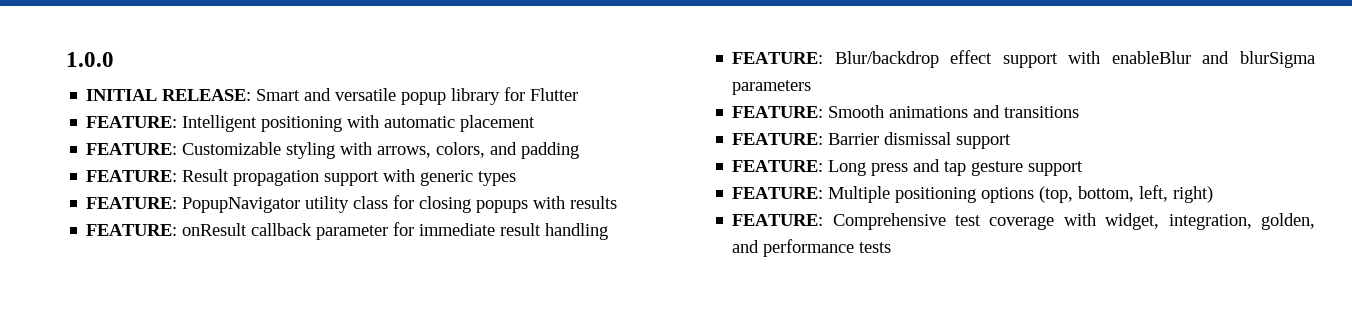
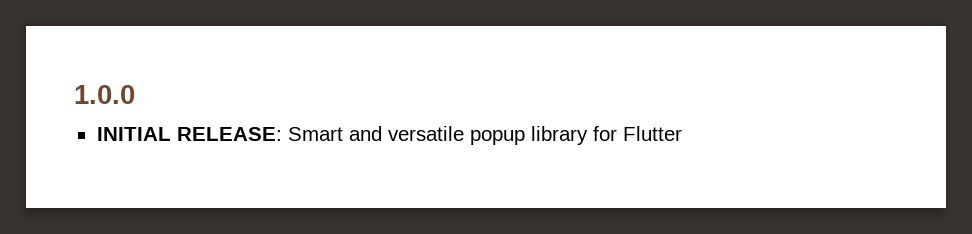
- FEATURE: Intelligent positioning with automatic placement
- FEATURE: Customizable styling with arrows, colors, and padding
- FEATURE: Result propagation support with generic types
- FEATURE: PopupNavigator utility class for closing popups with results
- FEATURE: onResult callback parameter for immediate result handling
- FEATURE: Blur/backdrop effect support with enableBlur and blurSigma parameters
- FEATURE: Smooth animations and transitions
- FEATURE: Barrier dismissal support
- FEATURE: Long press and tap gesture support
- FEATURE: Multiple positioning options (top, bottom, left, right)
- FEATURE: Comprehensive test coverage with widget, integration, golden, and performance tests

